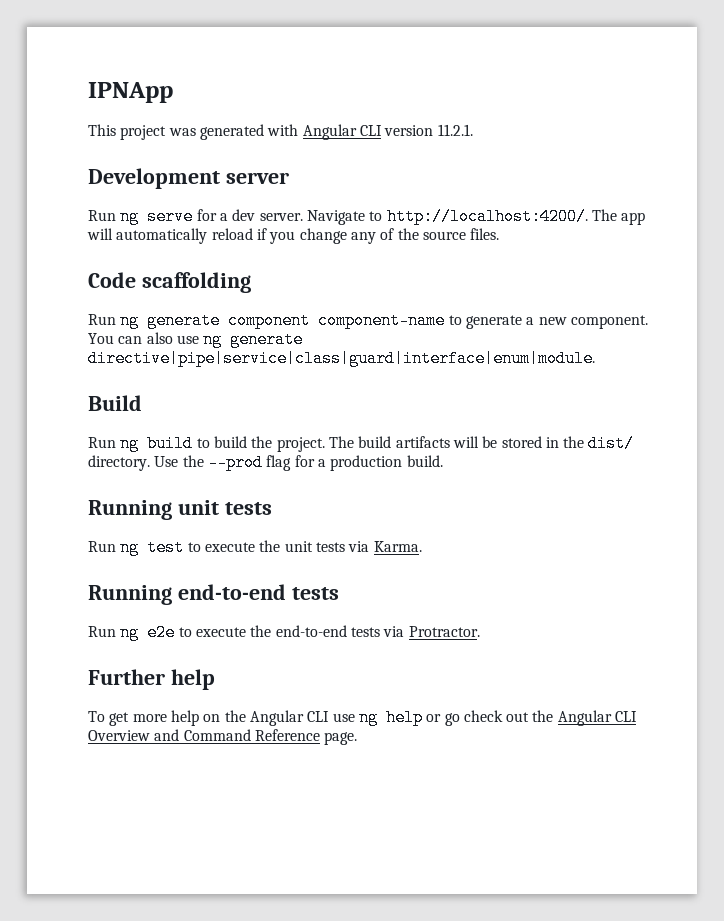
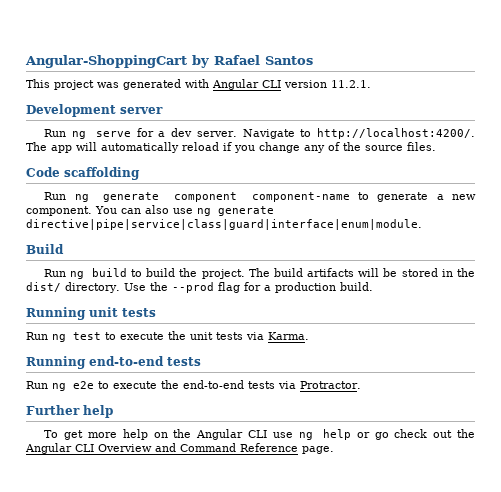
- IPNApp
+ Angular-ShoppingCart by Rafael Santos

